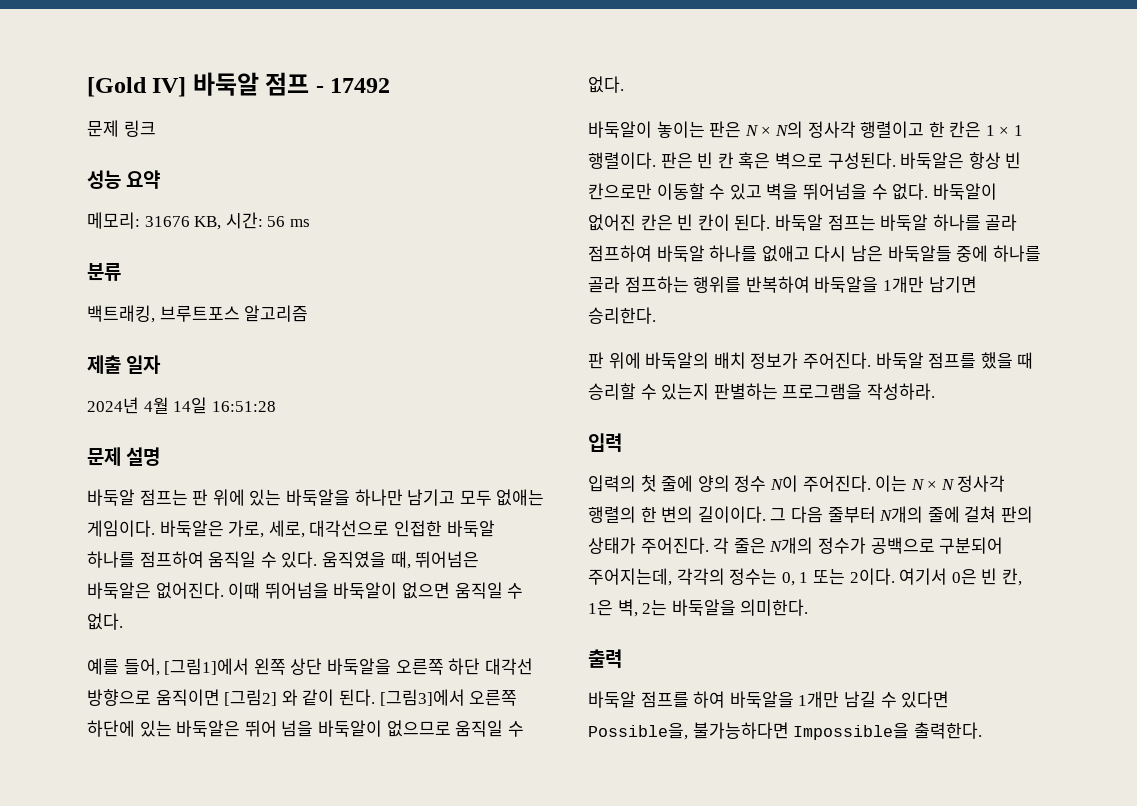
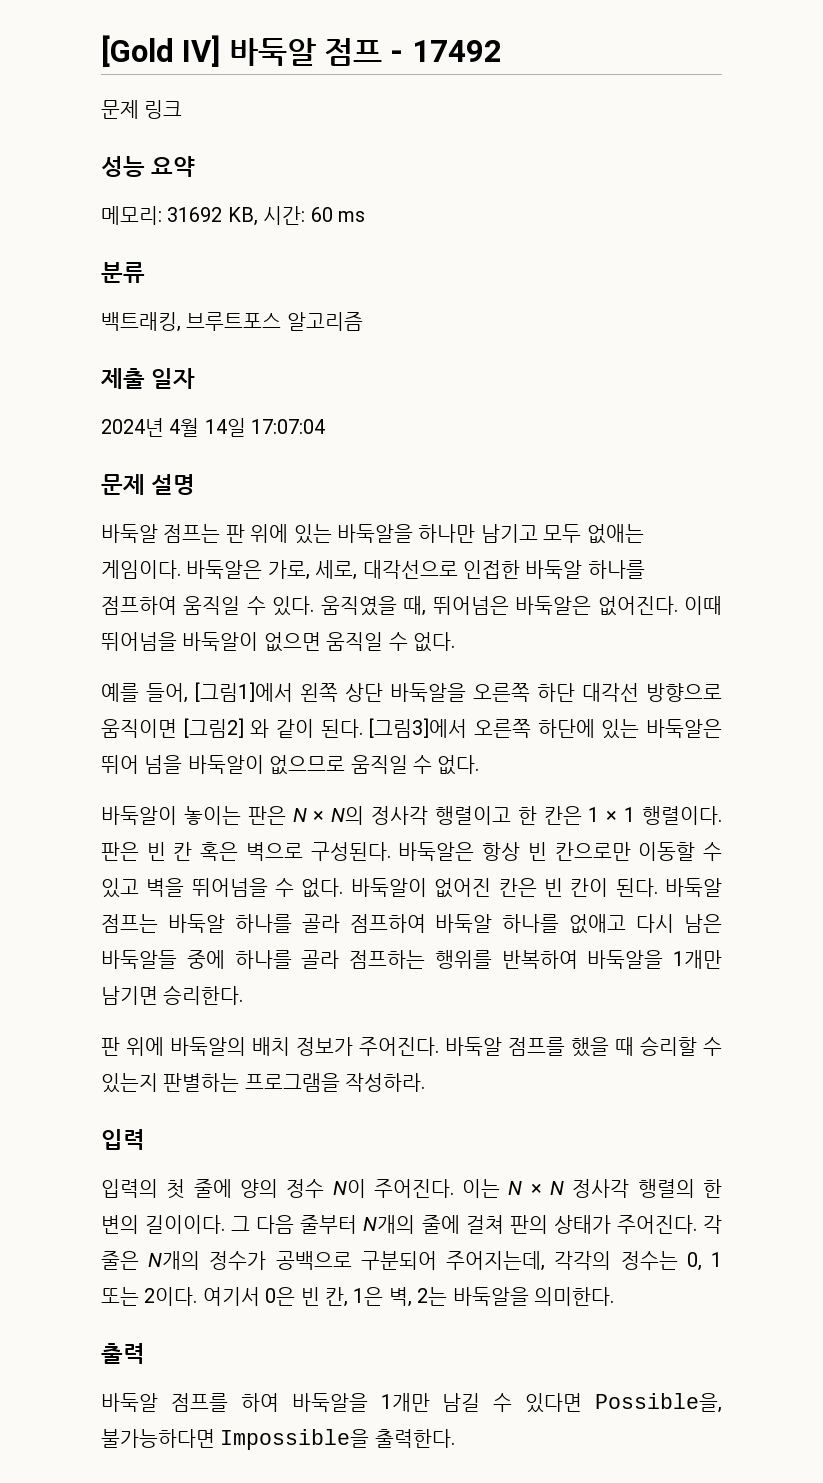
- 메모리: 31676 KB, 시간: 56 ms
+ 메모리: 31692 KB, 시간: 60 ms
- 2024년 4월 14일 16:51:28
+ 2024년 4월 14일 17:07:04

